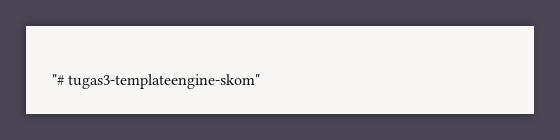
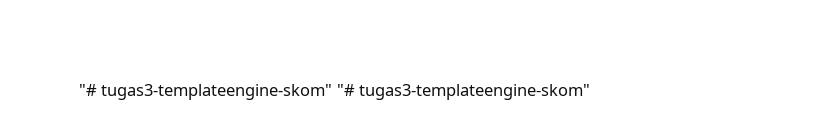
- "# tugas3-templateengine-skom"
+ "# tugas3-templateengine-skom" "# tugas3-templateengine-skom"

